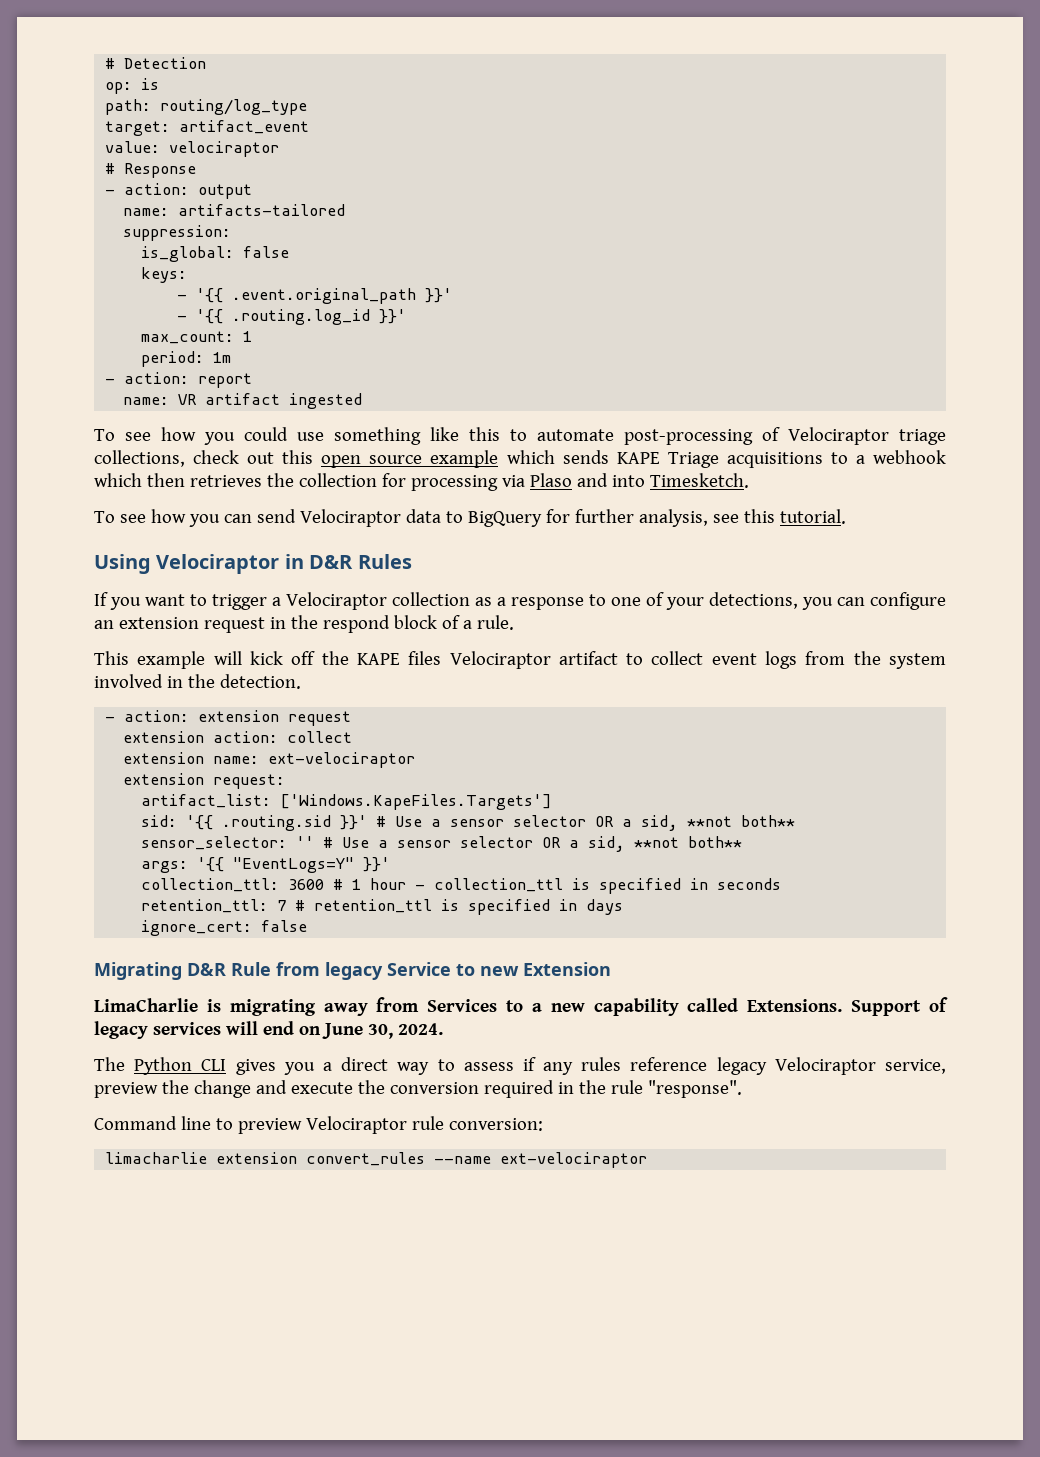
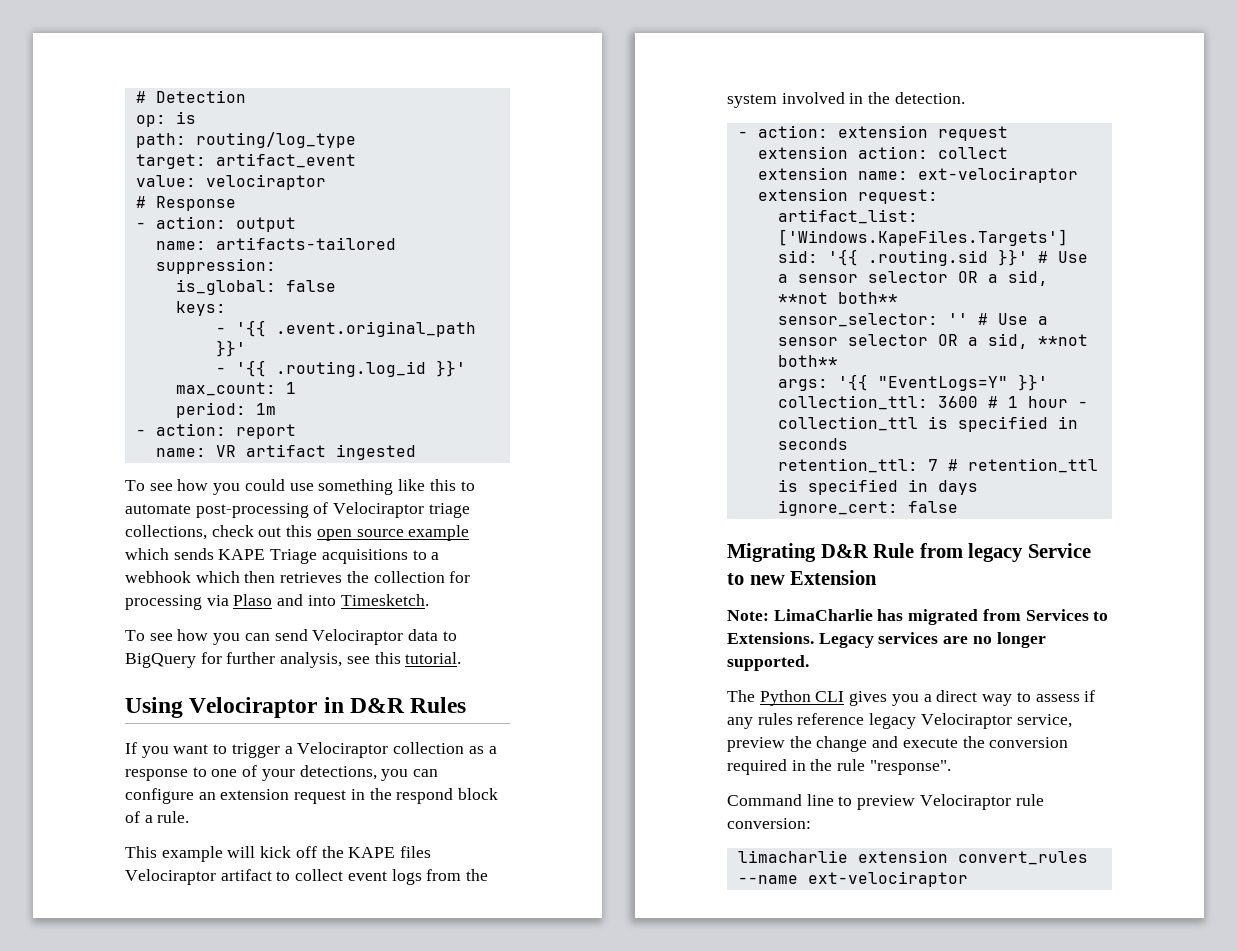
- LimaCharlie is migrating away from Services to a new capability called Extensions. Support of legacy services will end on June 30, 2024.
+ Note: LimaCharlie has migrated from Services to Extensions. Legacy services are no longer supported.

